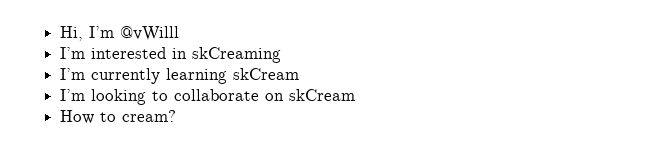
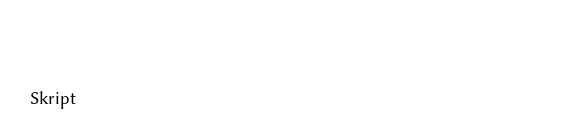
- Hi, I’m @vWilll
- I’m interested in skCreaming
- I’m currently learning skCream
- I’m looking to collaborate on skCream
- How to cream?
+ Skript

